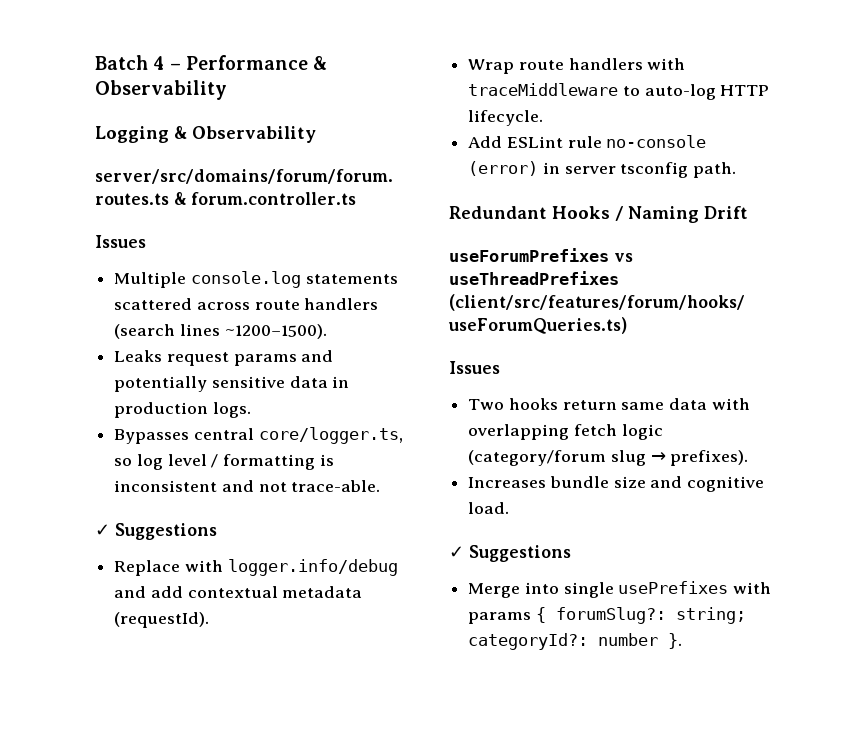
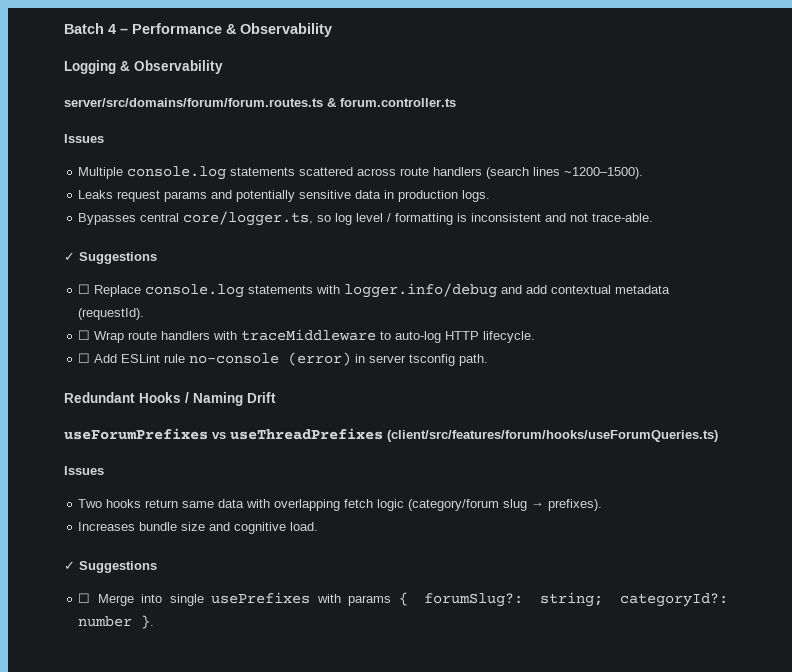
- Replace with logger.info/debug and add contextual metadata (requestId).
+ ☐ Replace console.log statements with logger.info/debug and add contextual metadata (requestId).
- Wrap route handlers with traceMiddleware to auto-log HTTP lifecycle.
+ ☐ Wrap route handlers with traceMiddleware to auto-log HTTP lifecycle.
- Add ESLint rule no-console (error) in server tsconfig path.
+ ☐ Add ESLint rule no-console (error) in server tsconfig path.
- Merge into single usePrefixes with params { forumSlug?: string; categoryId?: number }.
+ ☐ Merge into single usePrefixes with params { forumSlug?: string; categoryId?: number }.

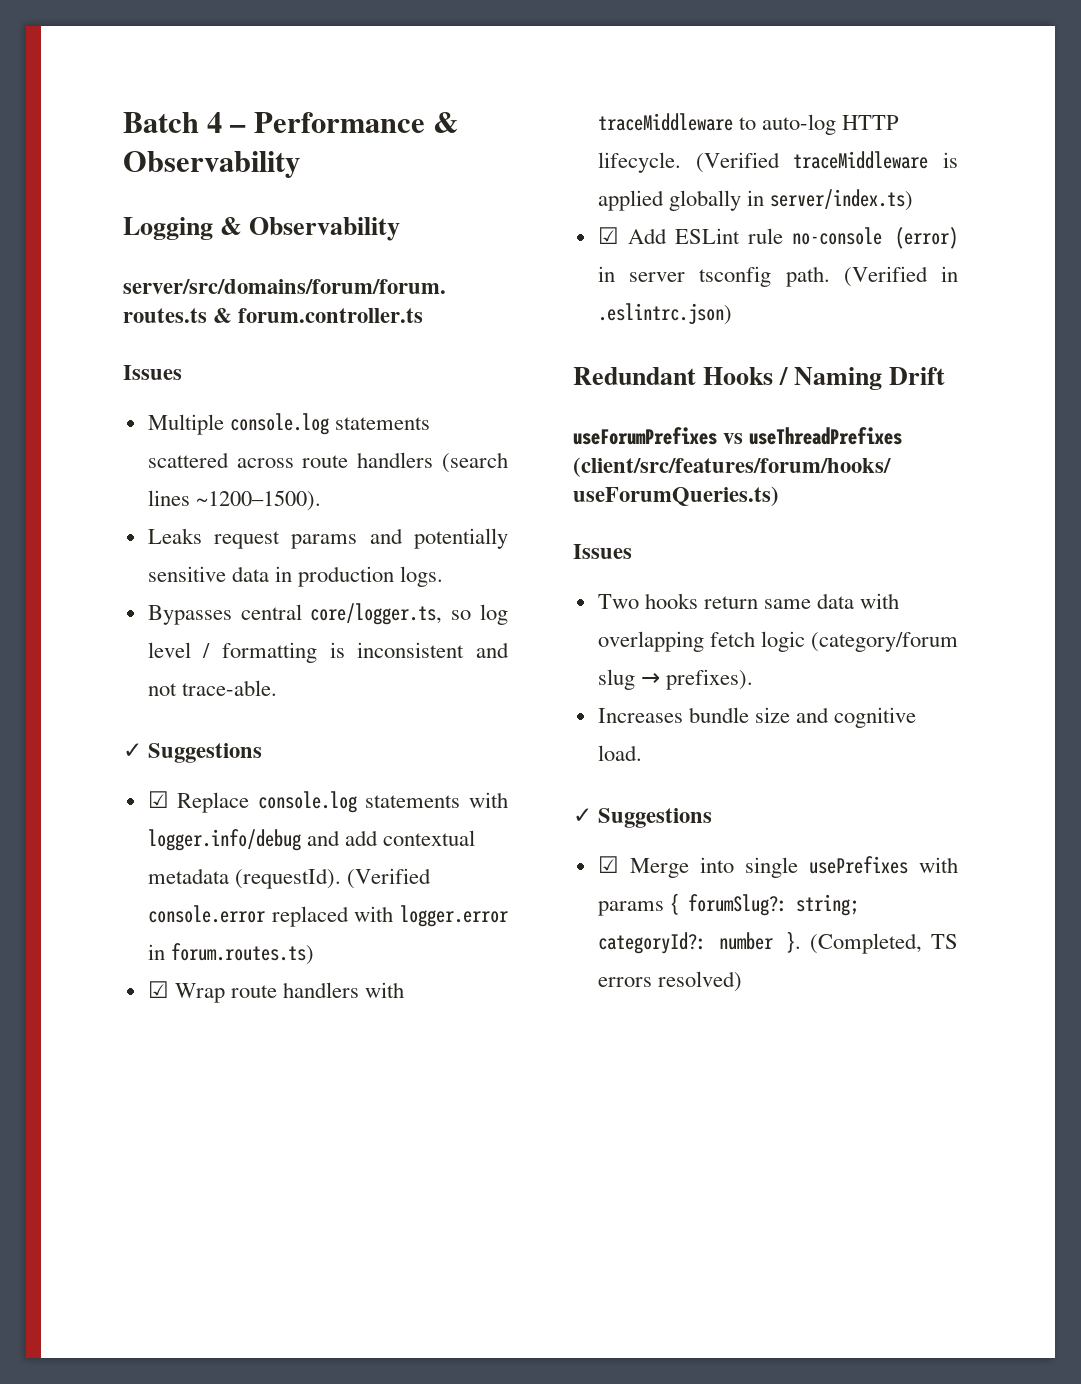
- ☐ Replace console.log statements with logger.info/debug and add contextual metadata (requestId).
- ☐ Wrap route handlers with traceMiddleware to auto-log HTTP lifecycle.
- ☐ Add ESLint rule no-console (error) in server tsconfig path.
+ ☑ Replace console.log statements with logger.info/debug and add contextual metadata (requestId). (Verified console.error replaced with logger.error in forum.routes.ts)
+ ☑ Wrap route handlers with traceMiddleware to auto-log HTTP lifecycle. (Verified traceMiddleware is applied globally in server/index.ts)
+ ☑ Add ESLint rule no-console (error) in server tsconfig path. (Verified in .eslintrc.json)
- ☐ Merge into single usePrefixes with params { forumSlug?: string; categoryId?: number }.
+ ☑ Merge into single usePrefixes with params { forumSlug?: string; categoryId?: number }.
+ (Completed, TS errors resolved)

